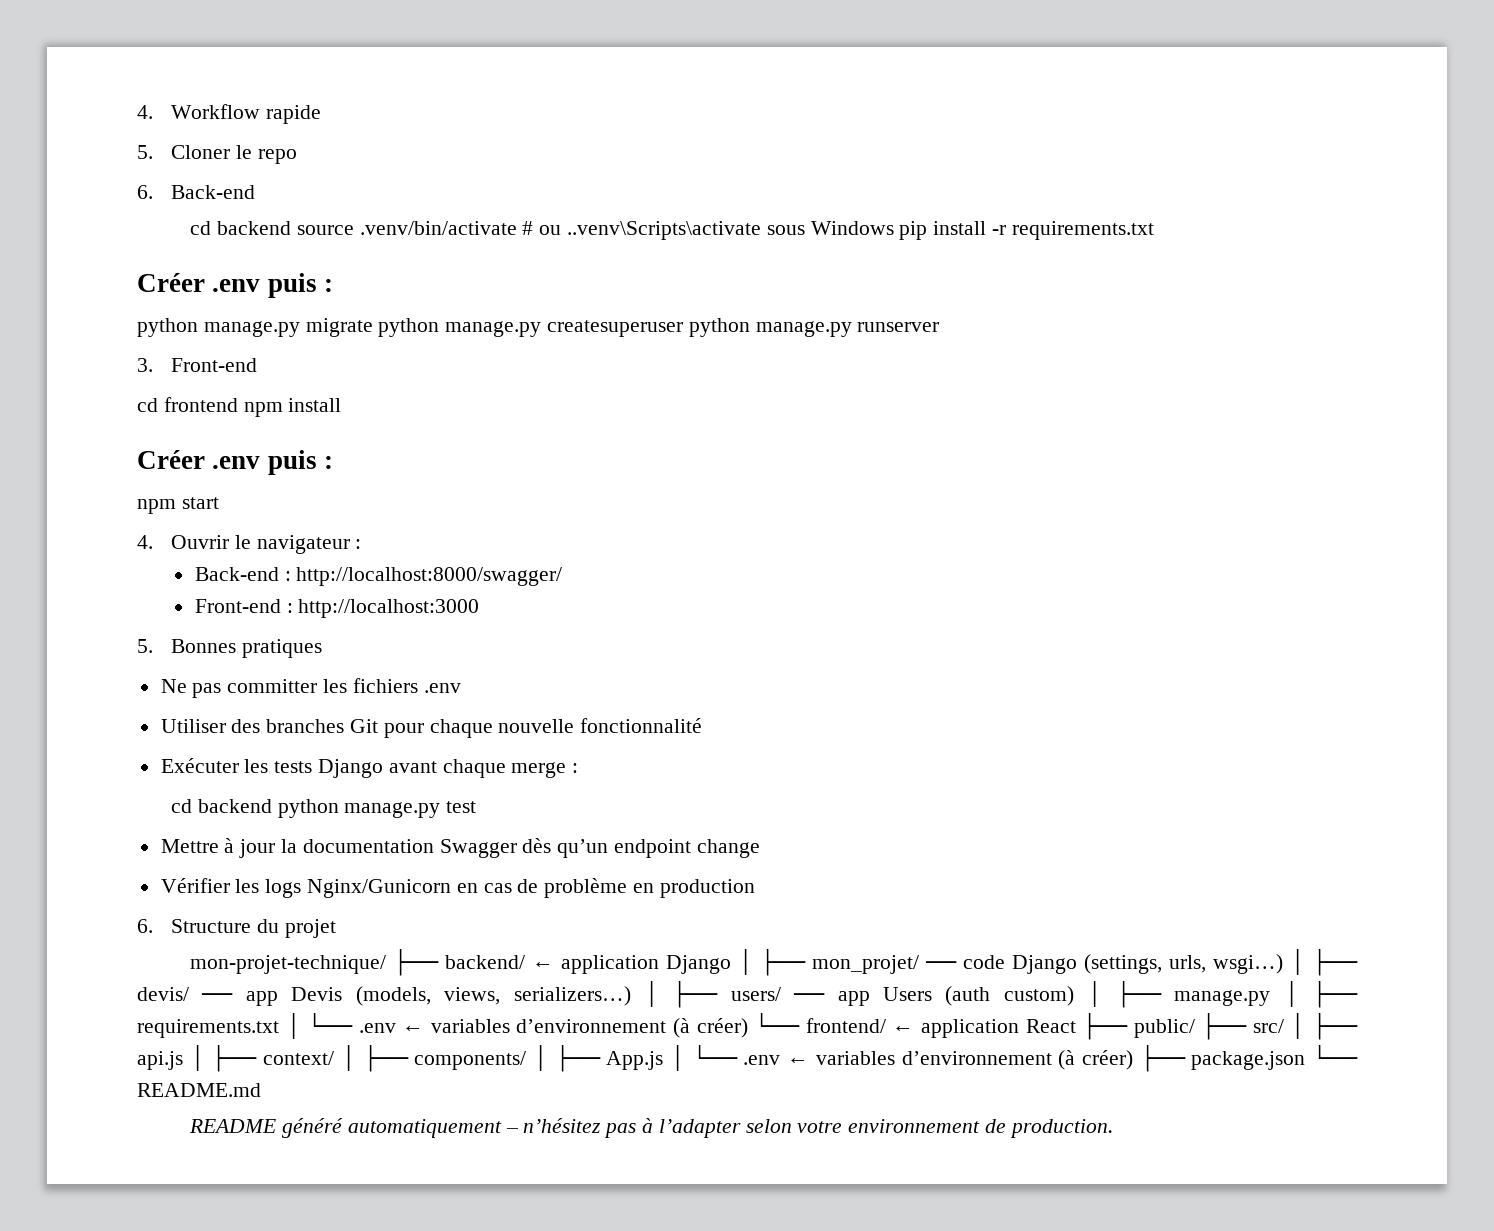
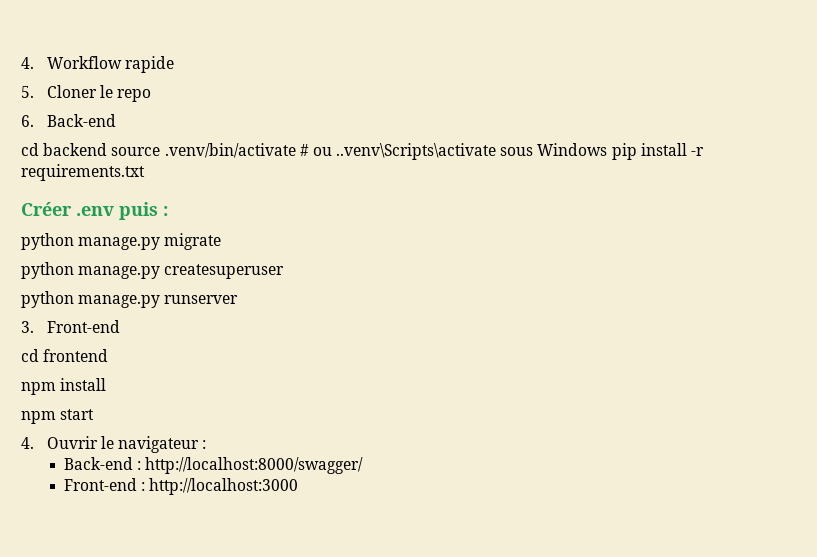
- python manage.py migrate python manage.py createsuperuser python manage.py runserver
+ python manage.py migrate
+ python manage.py createsuperuser
+ python manage.py runserver
- cd frontend npm install
- Créer .env puis :
+ cd frontend
+ npm install
- 5. Bonnes pratiques
- Ne pas committer les fichiers .env
- Utiliser des branches Git pour chaque nouvelle fonctionnalité
- Exécuter les tests Django avant chaque merge :
- cd backend python manage.py test
- Mettre à jour la documentation Swagger dès qu’un endpoint change
- Vérifier les logs Nginx/Gunicorn en cas de problème en production
- 6. Structure du projet
- mon-projet-technique/ ├── backend/ ← application Django │ ├── mon_projet/ ── code Django (settings, urls, wsgi…) │ ├── devis/ ── app Devis (models, views, serializers…) │ ├── users/ ── app Users (auth custom) │ ├── manage.py │ ├── requirements.txt │ └── .env ← variables d’environnement (à créer) └── frontend/ ← application React ├── public/ ├── src/ │ ├── api.js │ ├── context/ │ ├── components/ │ ├── App.js │ └── .env ← variables d’environnement (à créer) ├── package.json └── README.md
- README généré automatiquement – n’hésitez pas à l’adapter selon votre environnement de production.

